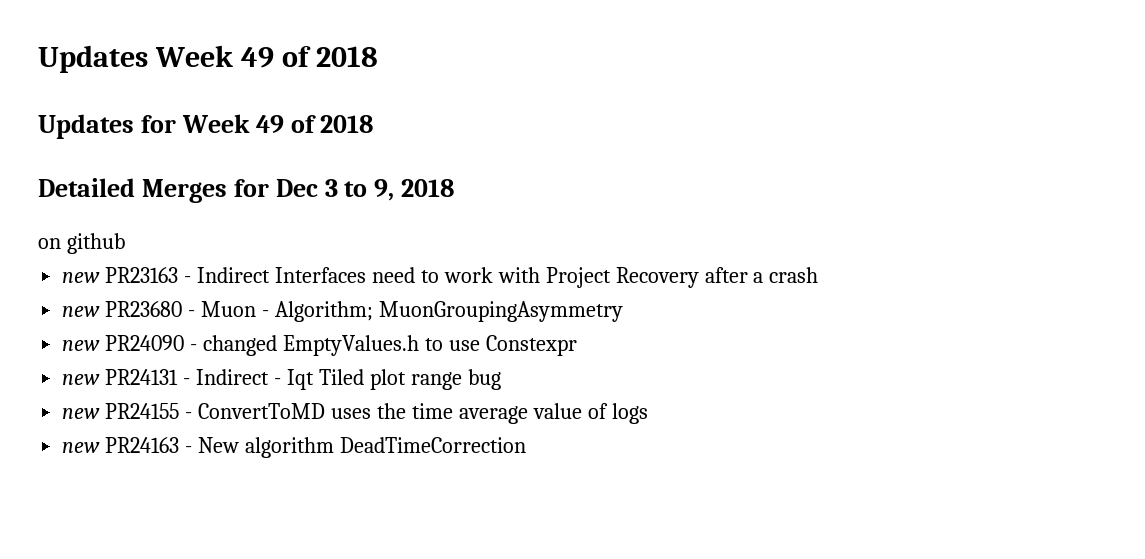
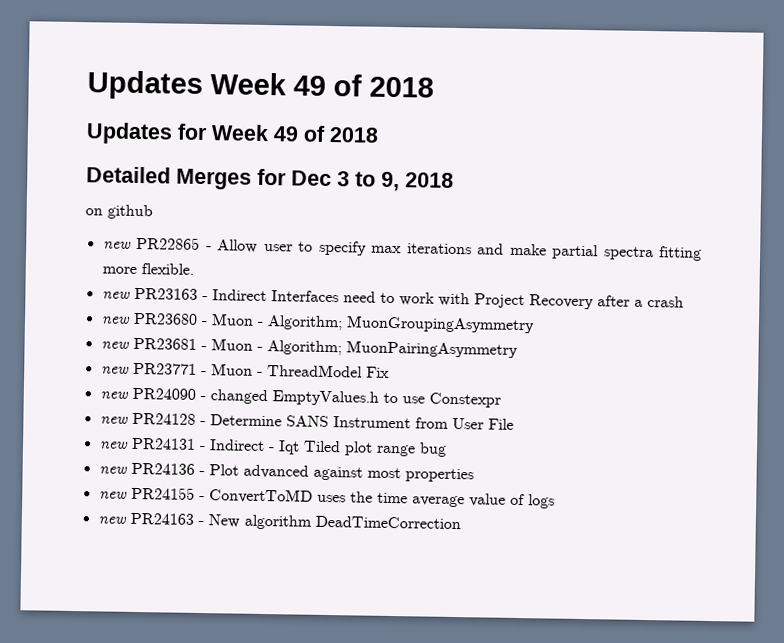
+ new PR22865 - Allow user to specify max iterations and make partial spectra fitting more flexible.
+ new PR23681 - Muon - Algorithm; MuonPairingAsymmetry
+ new PR23771 - Muon - ThreadModel Fix
+ new PR24128 - Determine SANS Instrument from User File
+ new PR24136 - Plot advanced against most properties

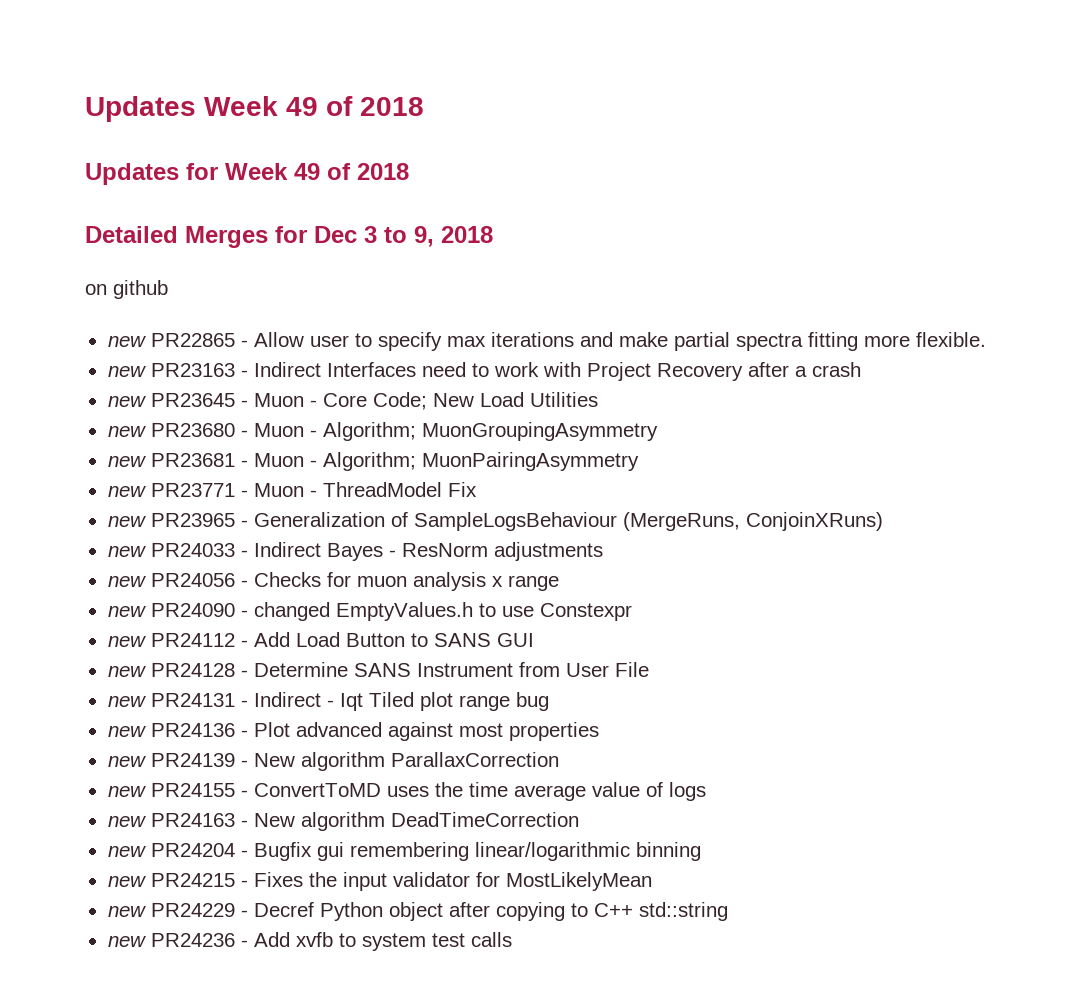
+ new PR23645 - Muon - Core Code; New Load Utilities
+ new PR23965 - Generalization of SampleLogsBehaviour (MergeRuns, ConjoinXRuns)
+ new PR24033 - Indirect Bayes - ResNorm adjustments
+ new PR24056 - Checks for muon analysis x range
+ new PR24112 - Add Load Button to SANS GUI
+ new PR24139 - New algorithm ParallaxCorrection
+ new PR24204 - Bugfix gui remembering linear/logarithmic binning
+ new PR24215 - Fixes the input validator for MostLikelyMean
+ new PR24229 - Decref Python object after copying to C++ std::string
+ new PR24236 - Add xvfb to system test calls

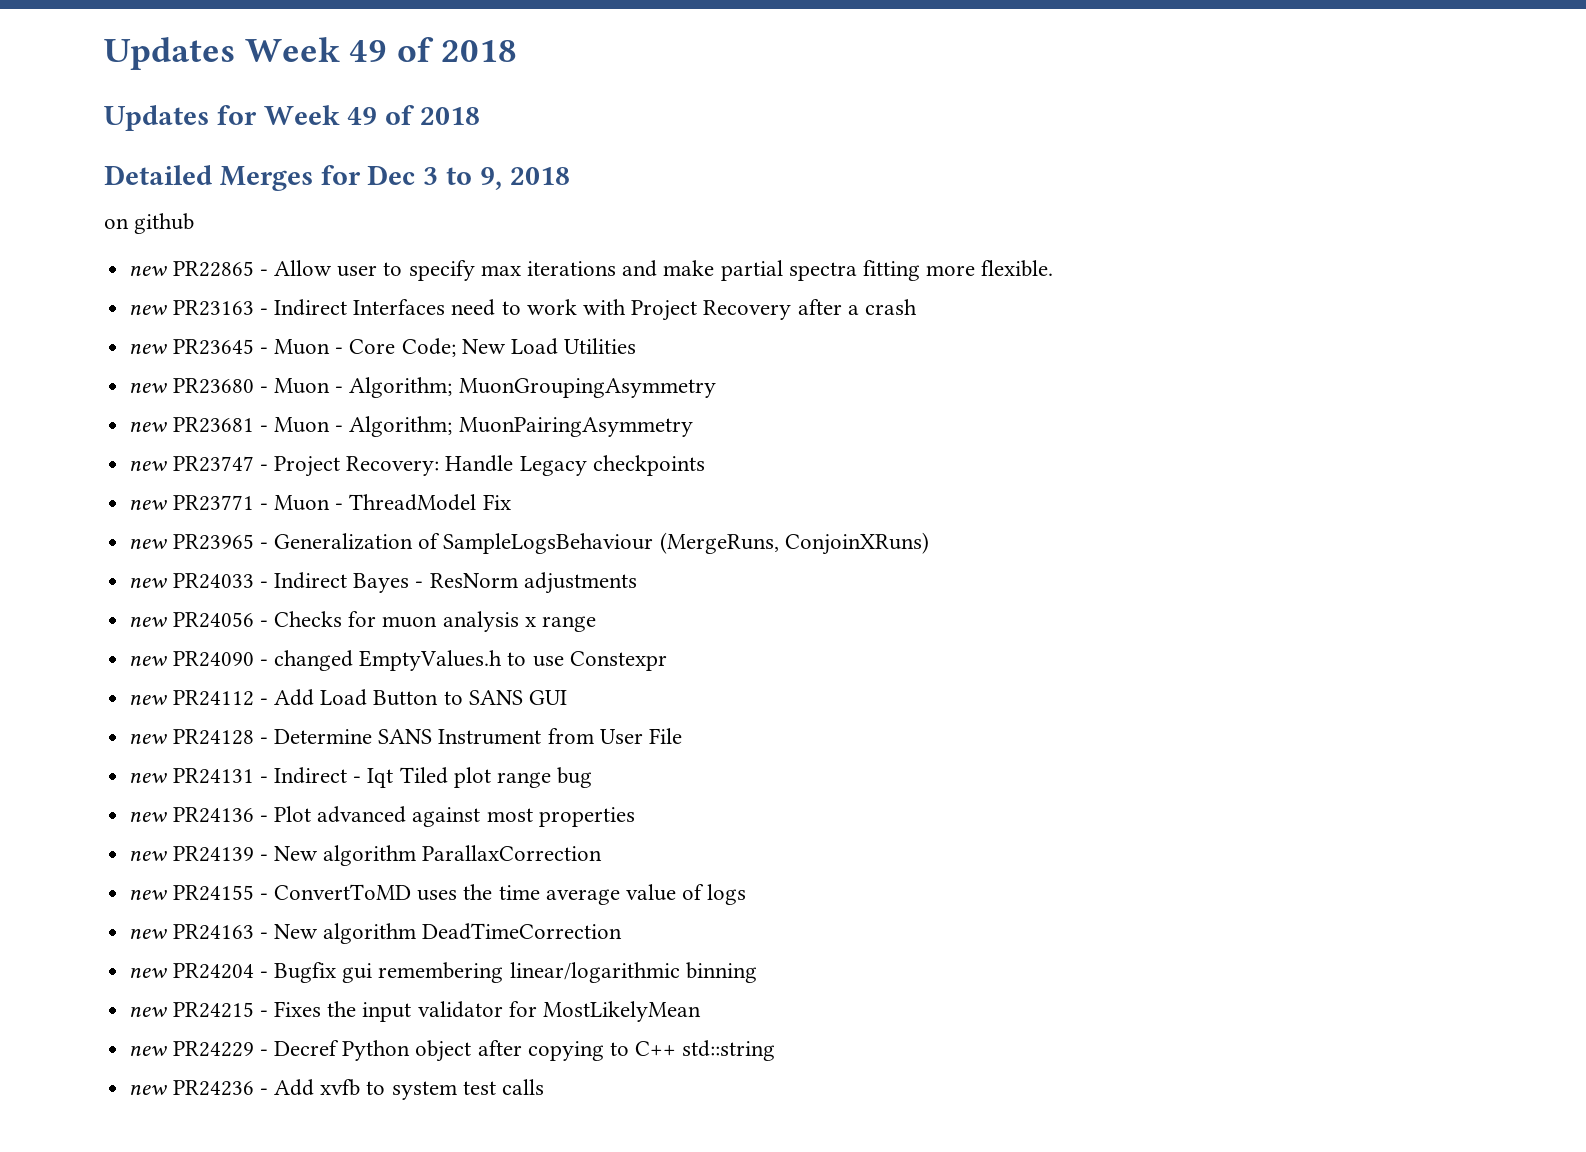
+ new PR23747 - Project Recovery: Handle Legacy checkpoints

